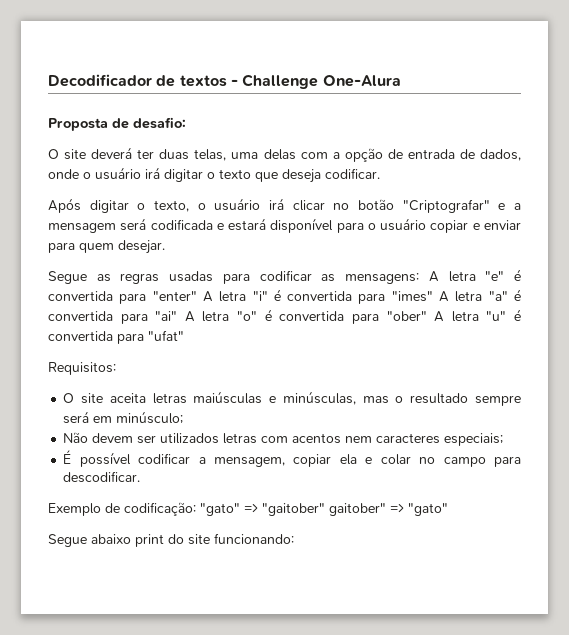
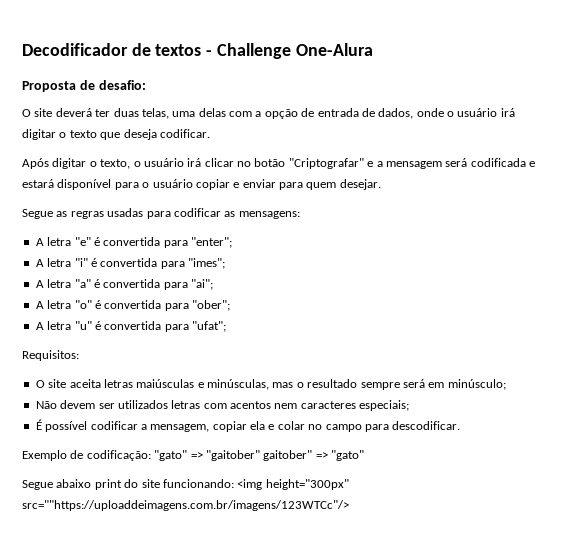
- Segue as regras usadas para codificar as mensagens: A letra "e" é convertida para "enter" A letra "i" é convertida para "imes" A letra "a" é convertida para "ai" A letra "o" é convertida para "ober" A letra "u" é convertida para "ufat"
+ Segue as regras usadas para codificar as mensagens:
+ A letra "e" é convertida para "enter";
+ A letra "i" é convertida para "imes";
+ A letra "a" é convertida para "ai";
+ A letra "o" é convertida para "ober";
+ A letra "u" é convertida para "ufat";
- Segue abaixo print do site funcionando:
+ Segue abaixo print do site funcionando: <img height="300px" src=""https://uploaddeimagens.com.br/imagens/123WTCc"/>

